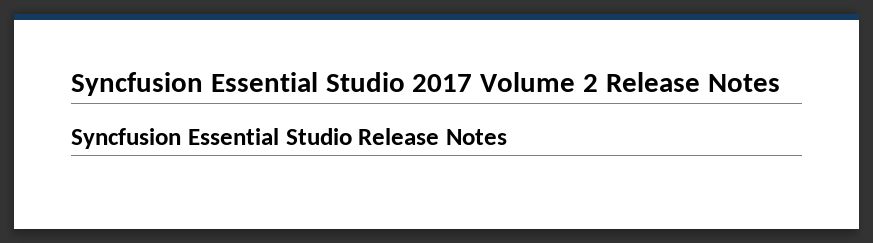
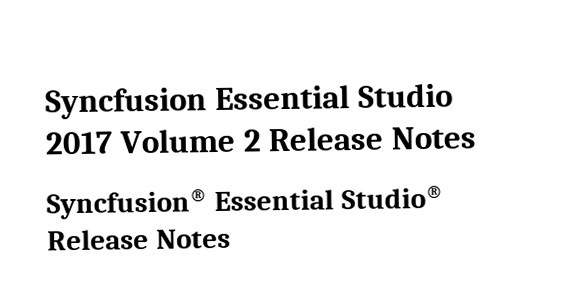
- Syncfusion Essential Studio Release Notes
+ Syncfusion® Essential Studio® Release Notes

